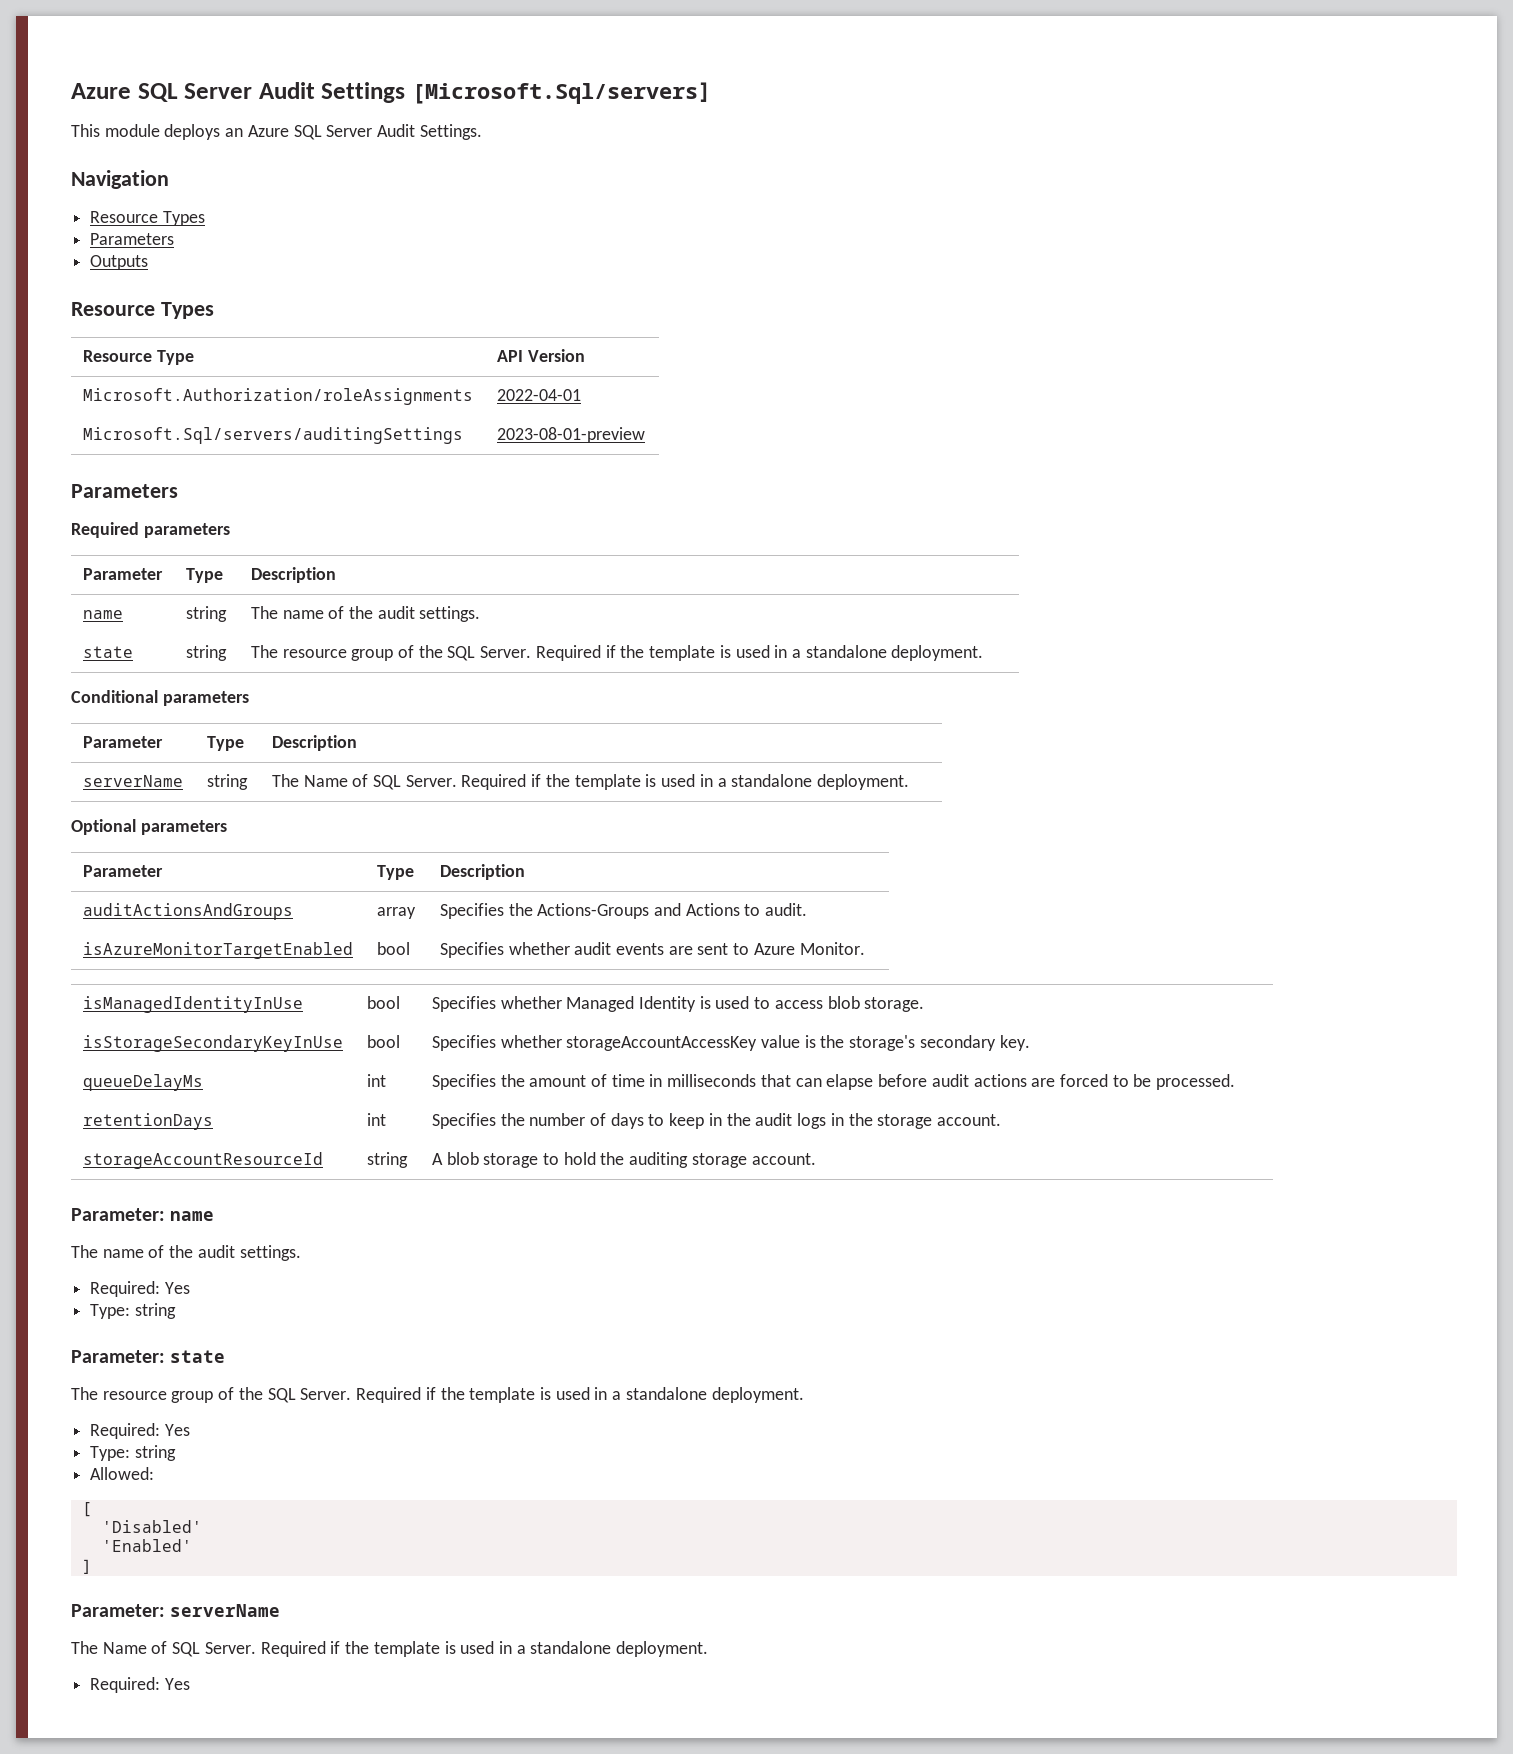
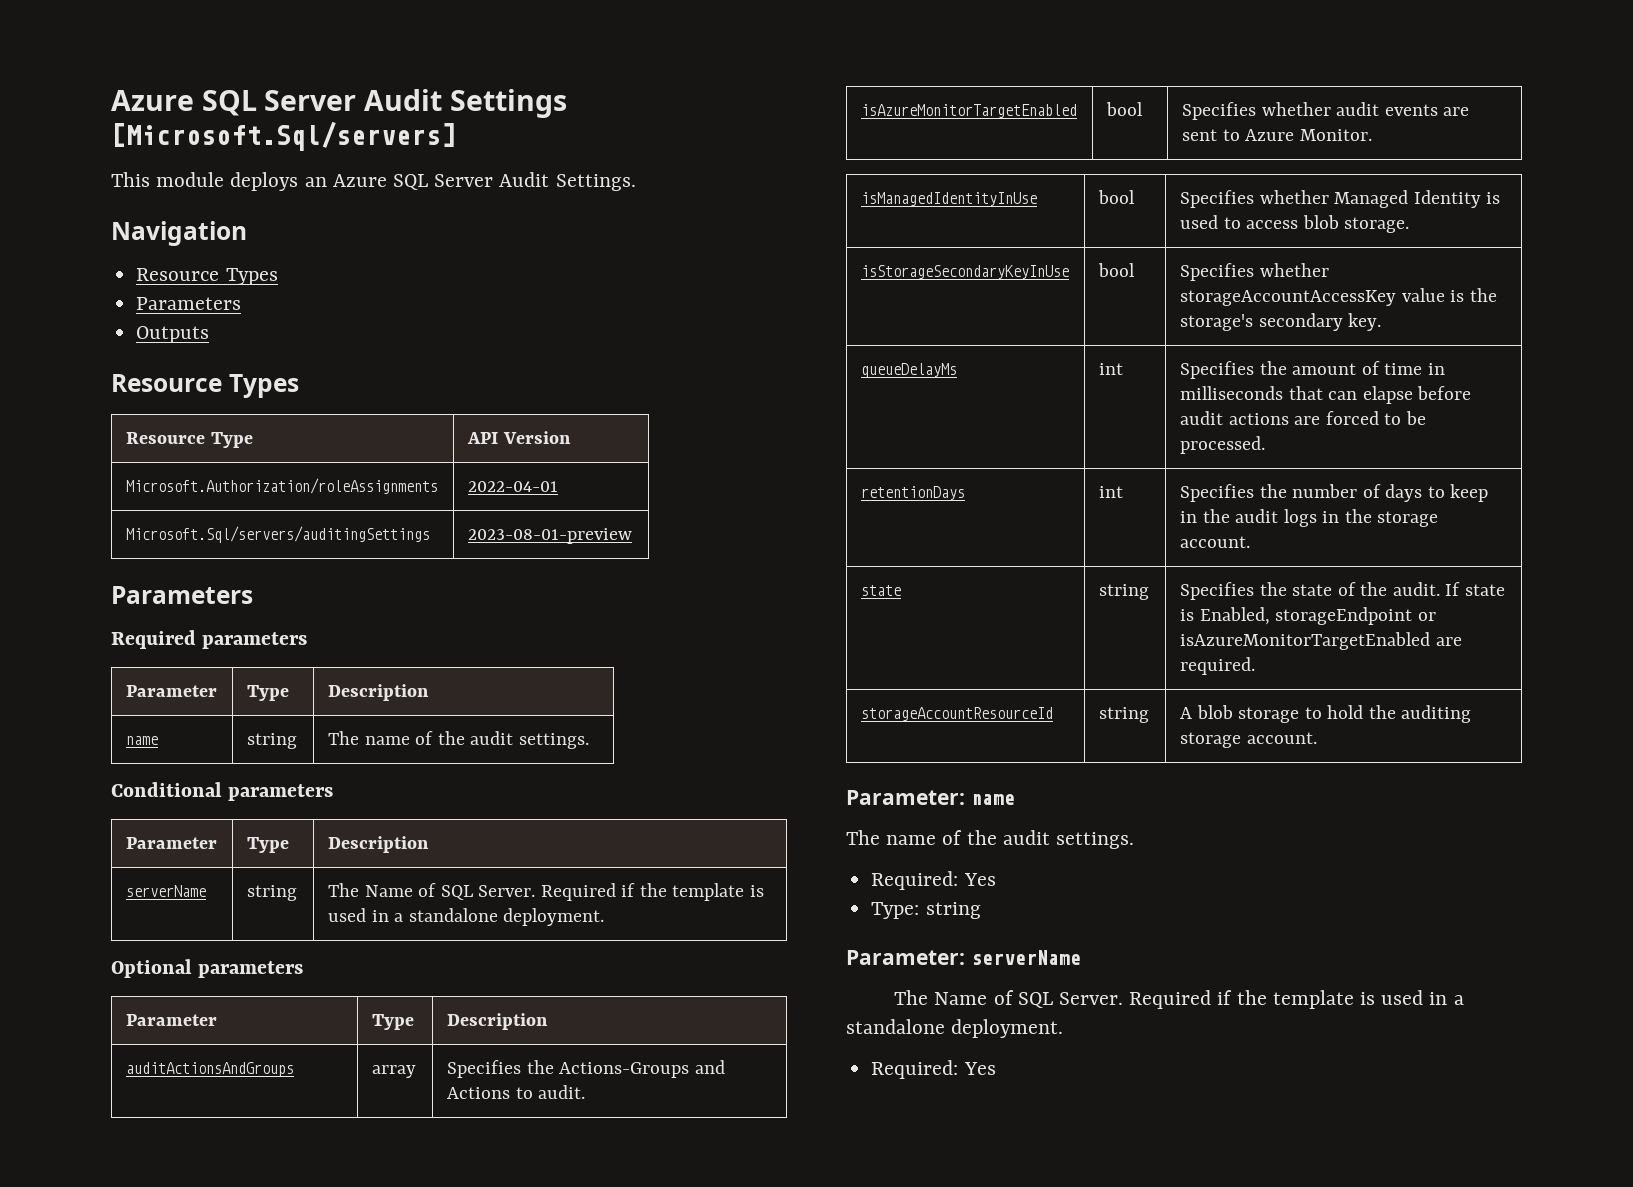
- state | string | The resource group of the SQL Server. Required if the template is used in a standalone deployment.
+ state | string | Specifies the state of the audit. If state is Enabled, storageEndpoint or isAzureMonitorTargetEnabled are required.
- Parameter: state
- The resource group of the SQL Server. Required if the template is used in a standalone deployment.
- Required: Yes
- Type: string
- Allowed:
- [
- 'Disabled'
- 'Enabled'
- ]

